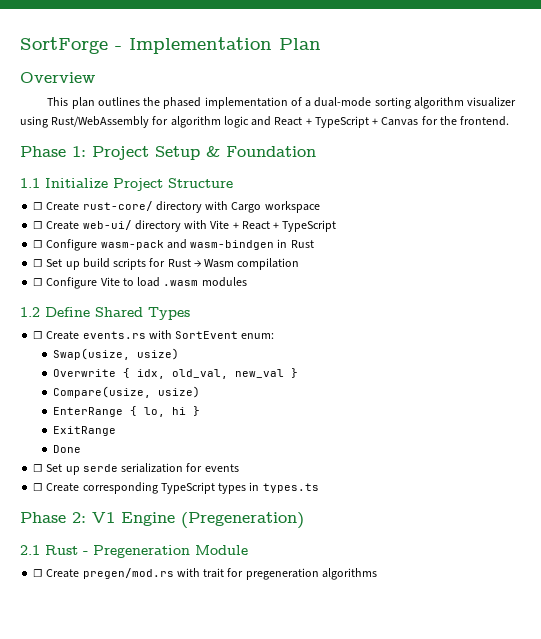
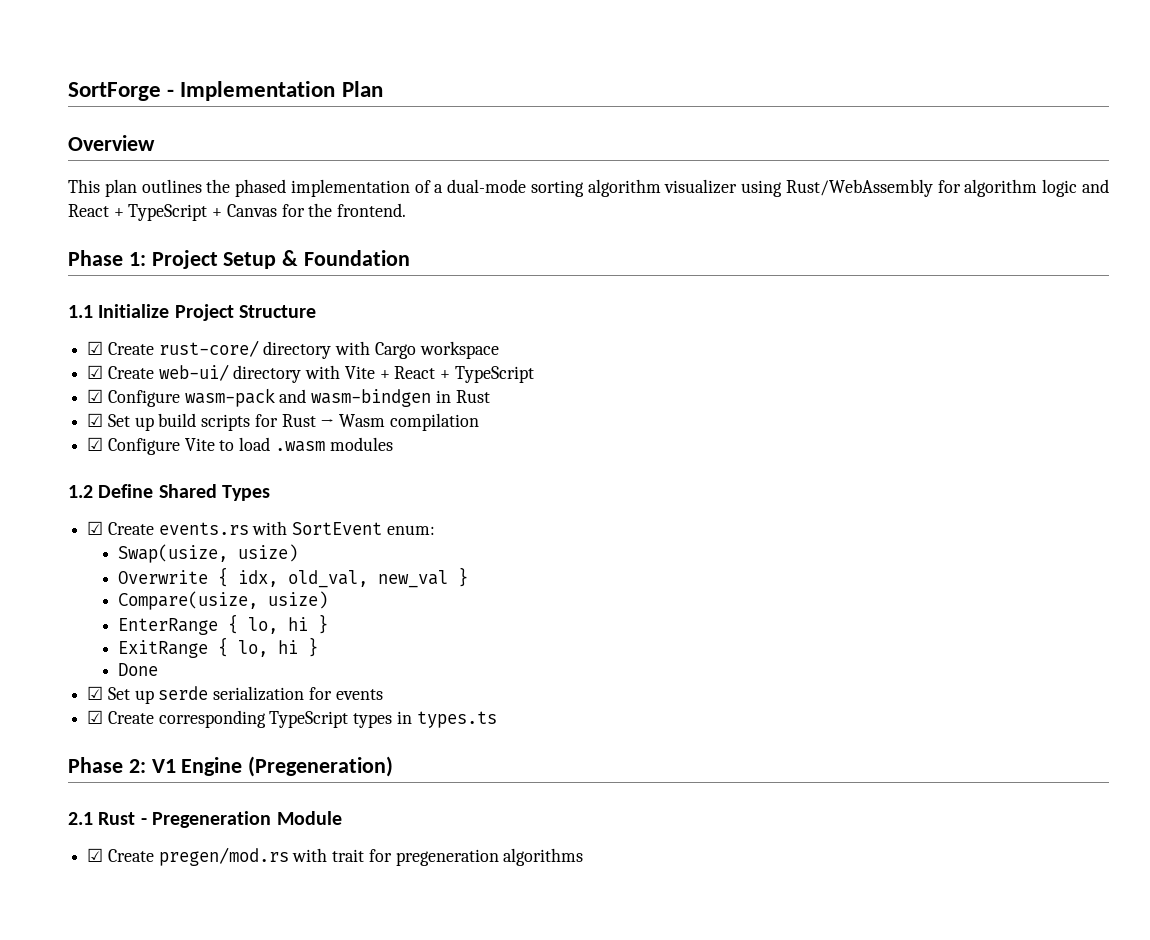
- ☐ Create rust-core/ directory with Cargo workspace
+ ☑ Create rust-core/ directory with Cargo workspace
- ☐ Create web-ui/ directory with Vite + React + TypeScript
+ ☑ Create web-ui/ directory with Vite + React + TypeScript
- ☐ Configure wasm-pack and wasm-bindgen in Rust
+ ☑ Configure wasm-pack and wasm-bindgen in Rust
- ☐ Set up build scripts for Rust → Wasm compilation
+ ☑ Set up build scripts for Rust → Wasm compilation
- ☐ Configure Vite to load .wasm modules
+ ☑ Configure Vite to load .wasm modules
- ☐ Create events.rs with SortEvent enum:
+ ☑ Create events.rs with SortEvent enum:
- ExitRange
+ ExitRange { lo, hi }
- ☐ Set up serde serialization for events
+ ☑ Set up serde serialization for events
- ☐ Create corresponding TypeScript types in types.ts
+ ☑ Create corresponding TypeScript types in types.ts
- ☐ Create pregen/mod.rs with trait for pregeneration algorithms
+ ☑ Create pregen/mod.rs with trait for pregeneration algorithms

